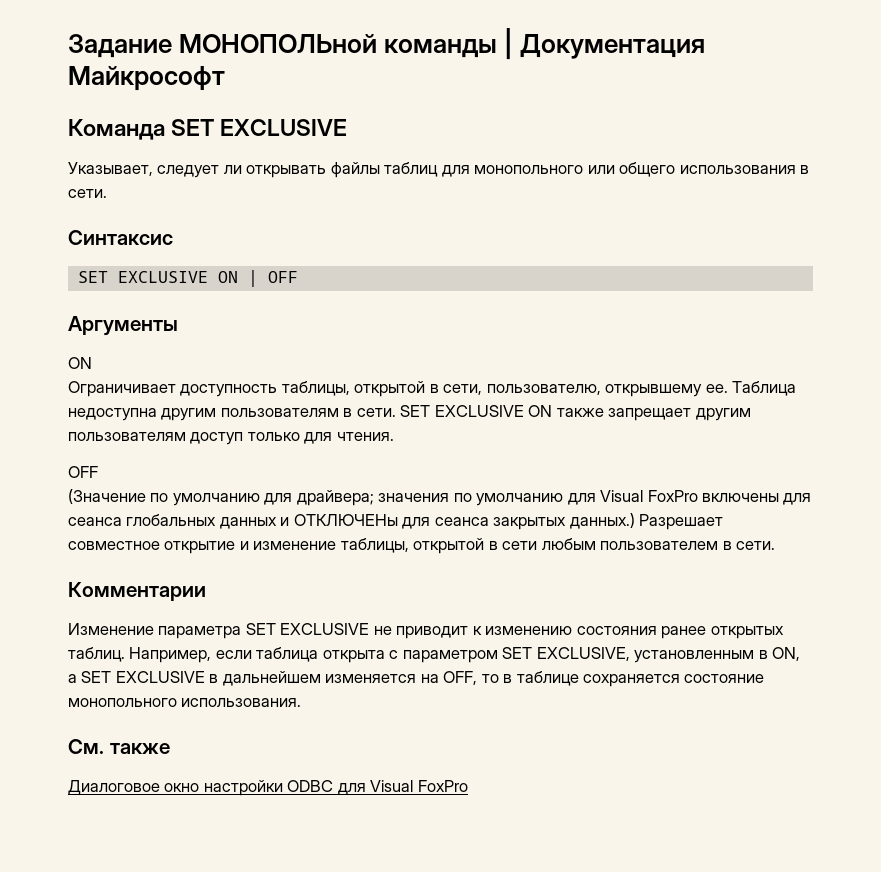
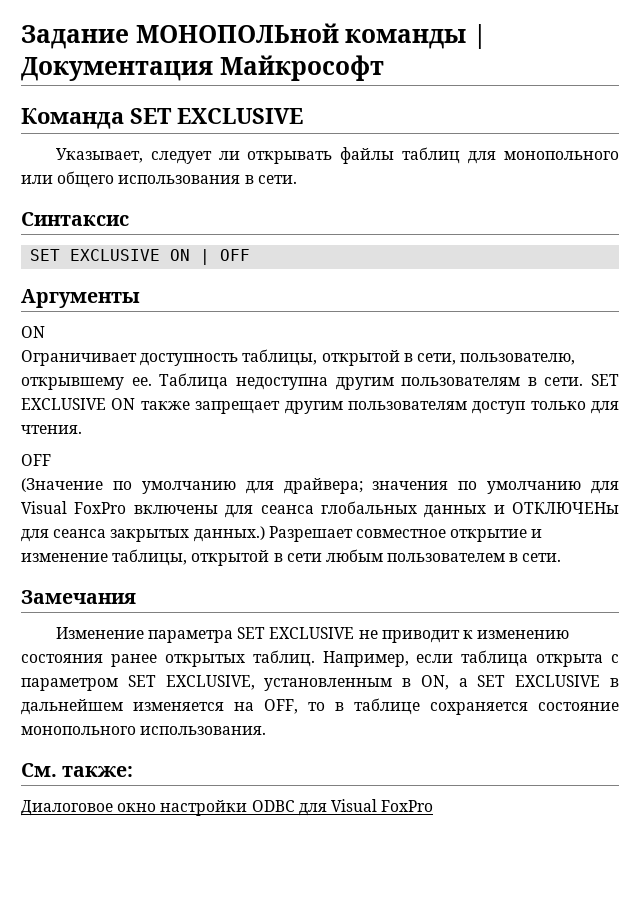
- Комментарии
+ Замечания
- См. также
+ См. также:

